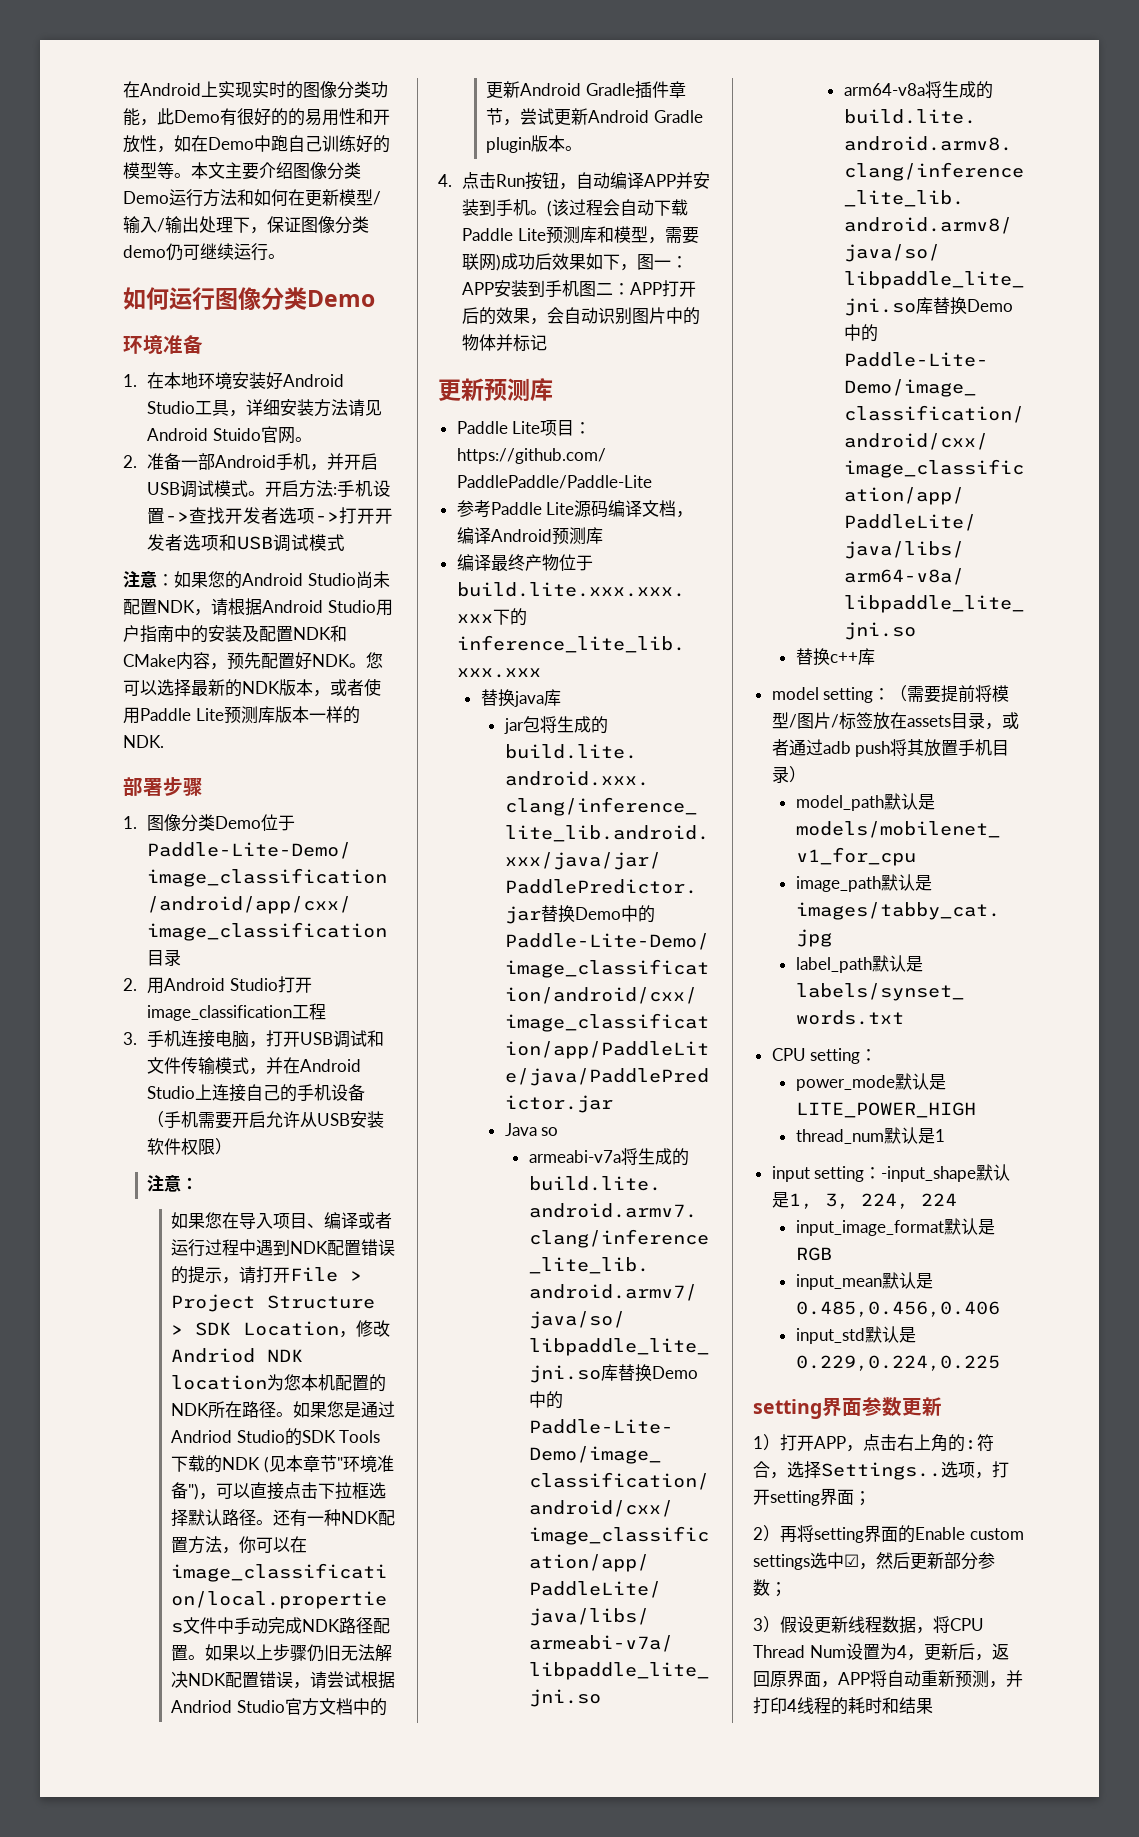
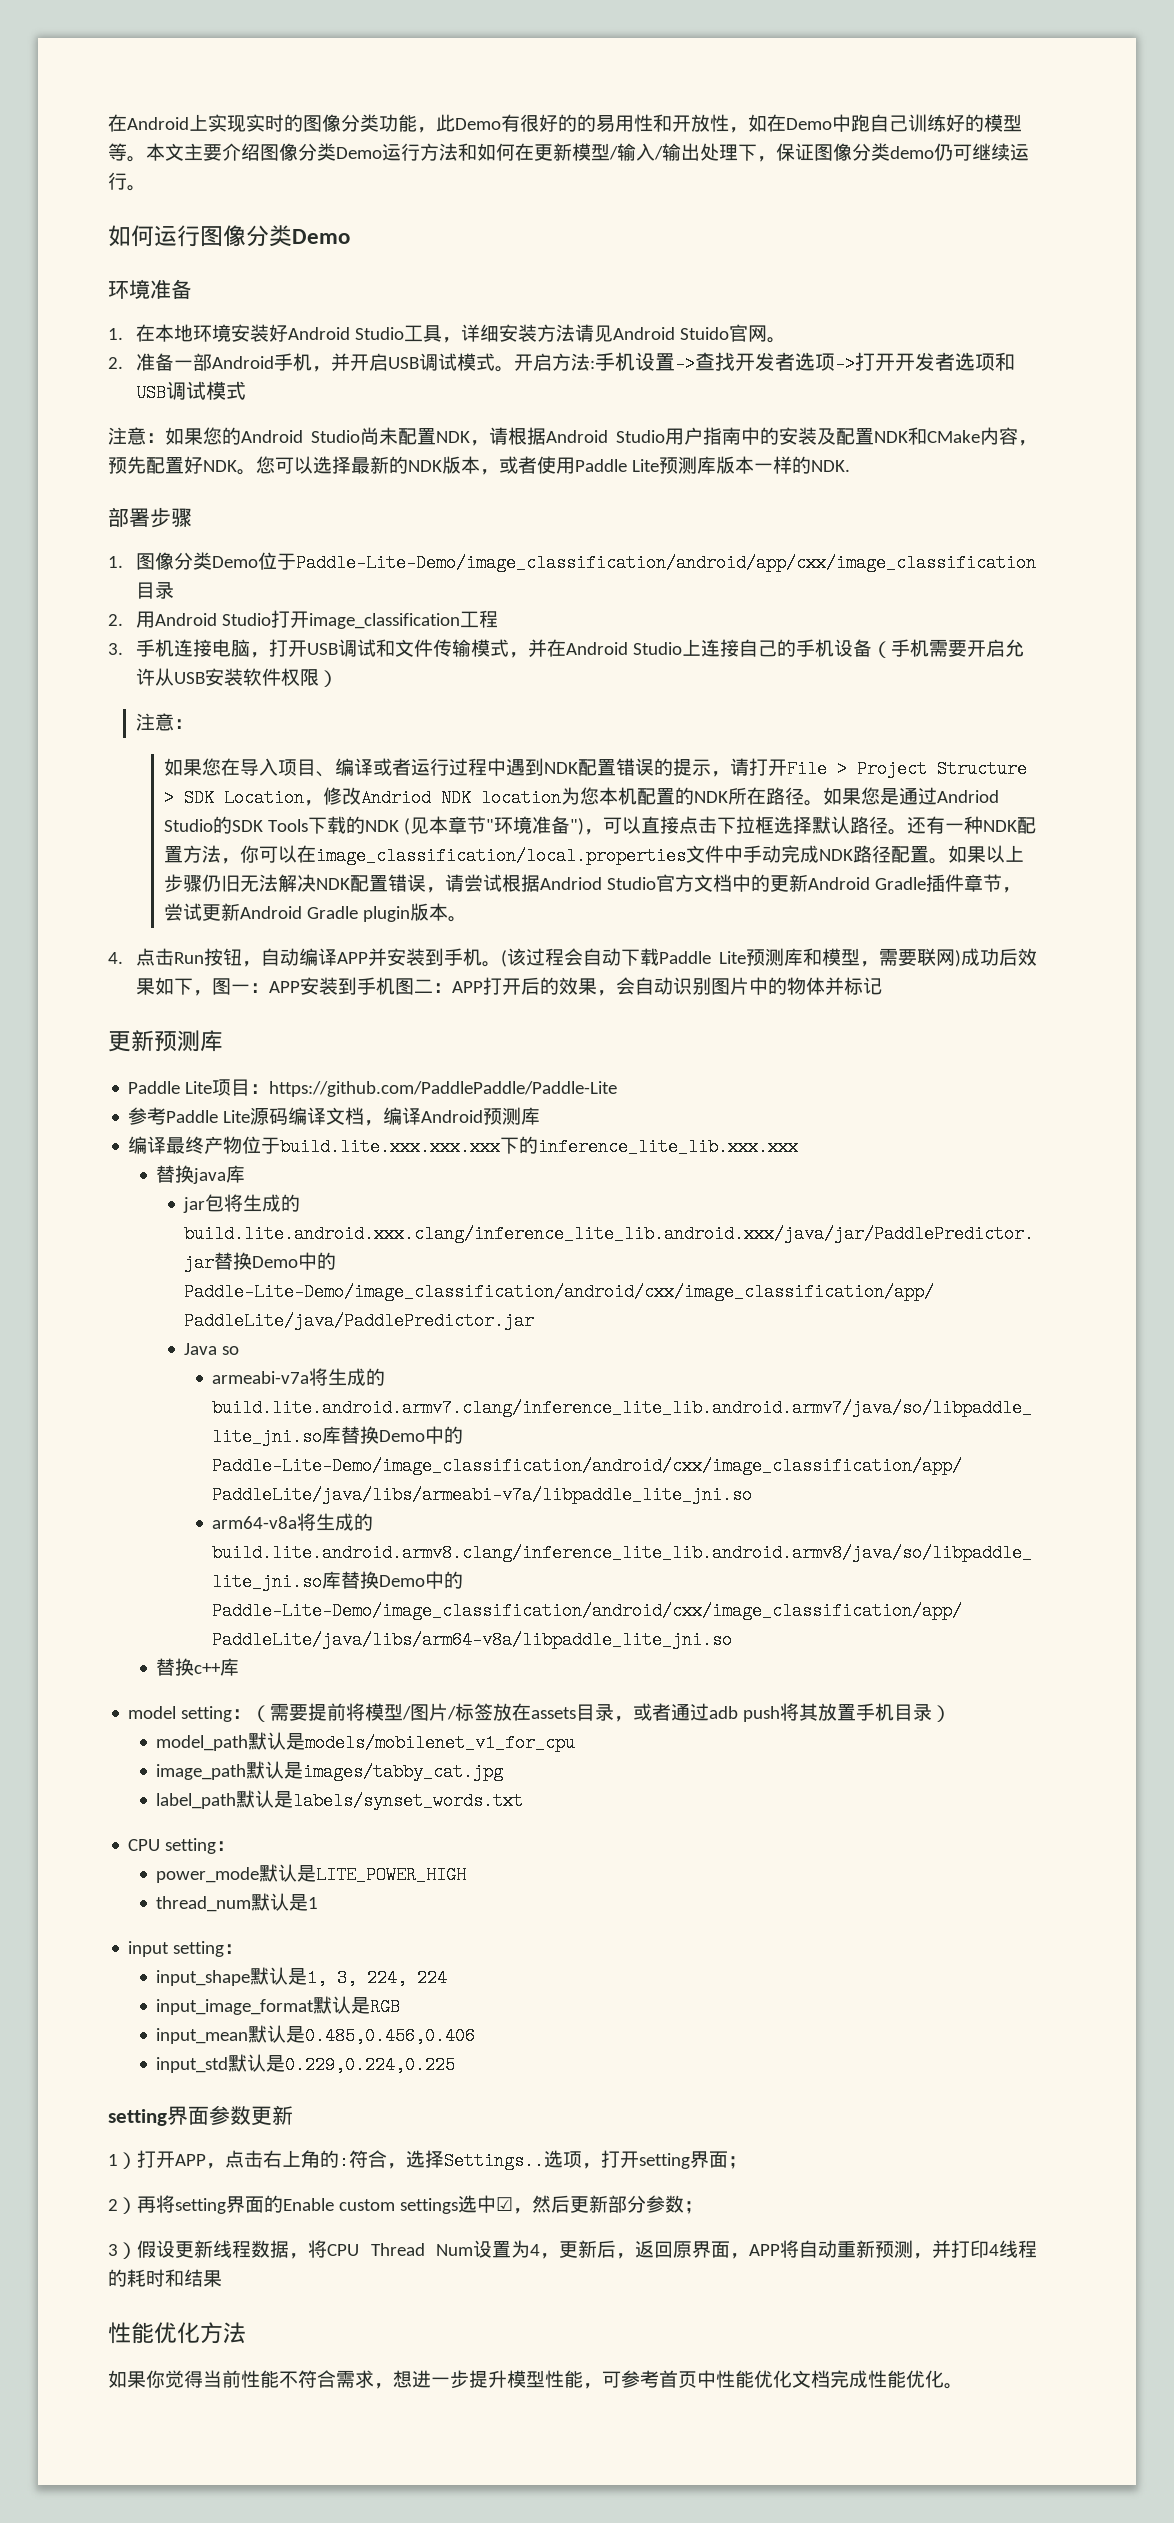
- input setting：-input_shape默认是1, 3, 224, 224
+ input setting：
+ input_shape默认是1, 3, 224, 224
+ 性能优化方法
+ 如果你觉得当前性能不符合需求，想进一步提升模型性能，可参考首页中性能优化文档完成性能优化。

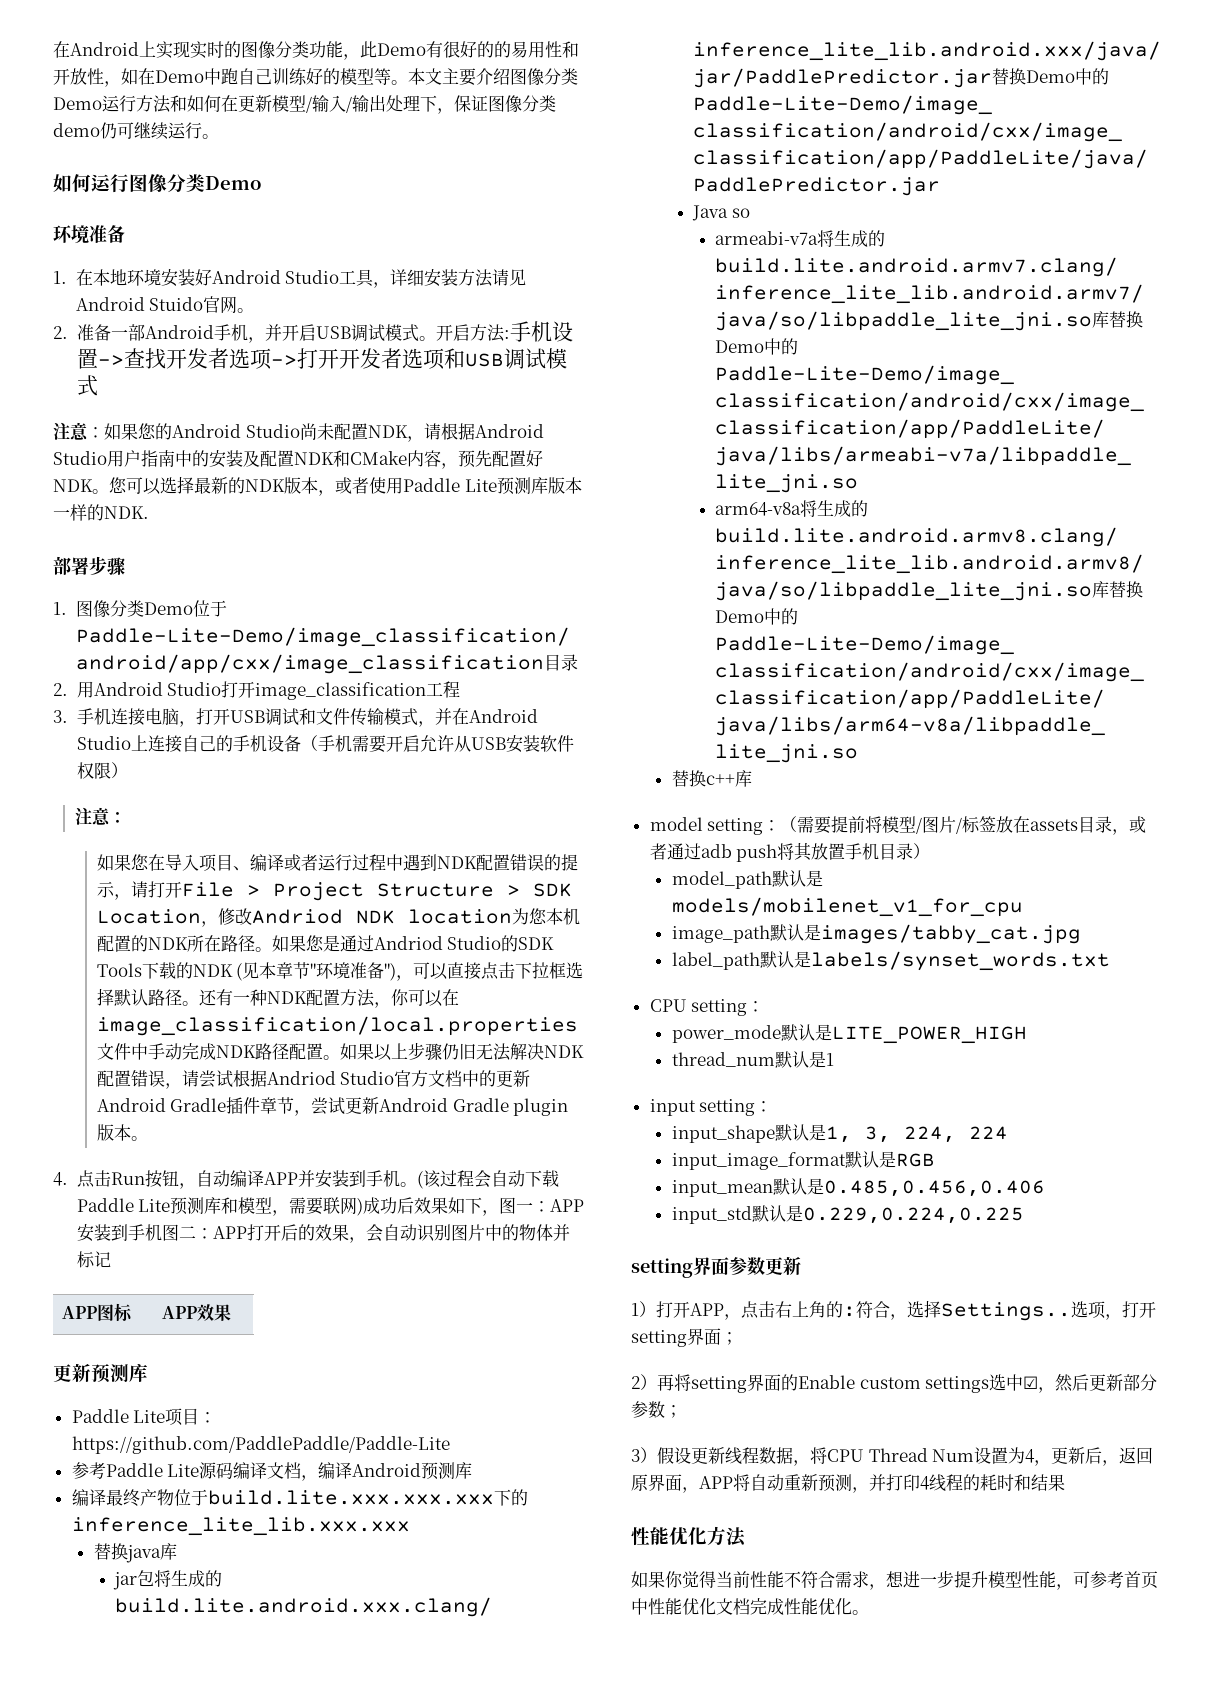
+ APP图标 | APP效果

